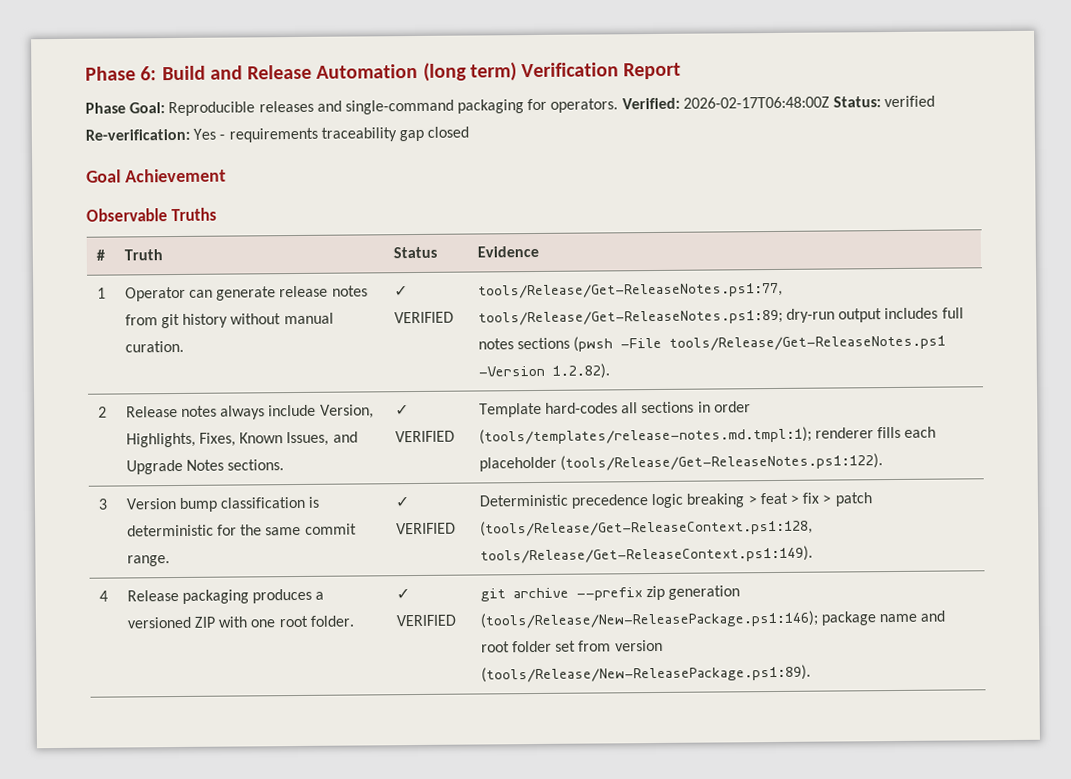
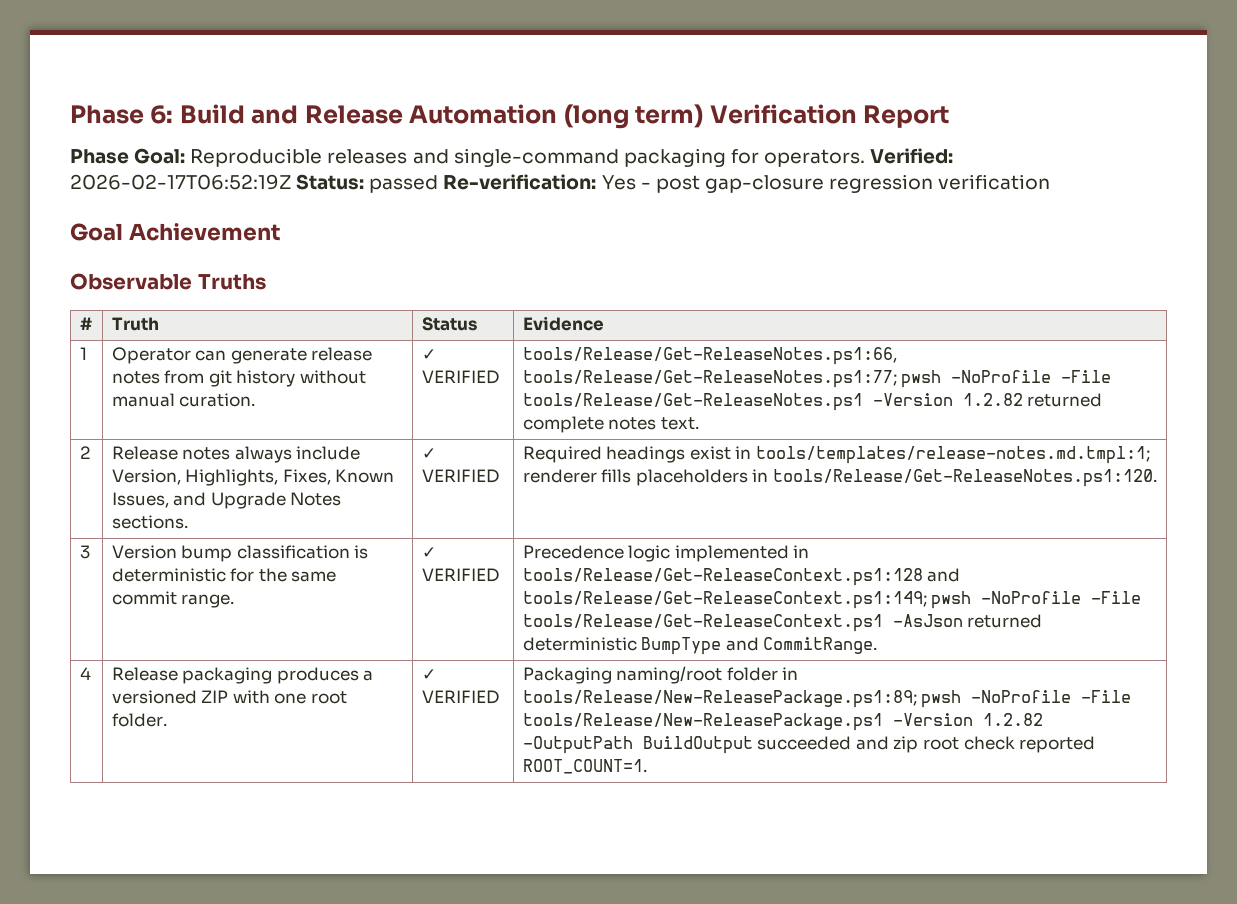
- Verified: 2026-02-17T06:48:00Z Status: verified Re-verification: Yes - requirements traceability gap closed
+ Verified: 2026-02-17T06:52:19Z Status: passed Re-verification: Yes - post gap-closure regression verification
- 1 | Operator can generate release notes from git history without manual curation. | ✓ VERIFIED | tools/Release/Get-ReleaseNotes.ps1:77, tools/Release/Get-ReleaseNotes.ps1:89; dry-run output includes full notes sections (pwsh -File tools/Release/Get-ReleaseNotes.ps1 -Version 1.2.82).
+ 1 | Operator can generate release notes from git history without manual curation. | ✓ VERIFIED | tools/Release/Get-ReleaseNotes.ps1:66, tools/Release/Get-ReleaseNotes.ps1:77; pwsh -NoProfile -File tools/Release/Get-ReleaseNotes.ps1 -Version 1.2.82 returned complete notes text.
- 2 | Release notes always include Version, Highlights, Fixes, Known Issues, and Upgrade Notes sections. | ✓ VERIFIED | Template hard-codes all sections in order (tools/templates/release-notes.md.tmpl:1); renderer fills each placeholder (tools/Release/Get-ReleaseNotes.ps1:122).
+ 2 | Release notes always include Version, Highlights, Fixes, Known Issues, and Upgrade Notes sections. | ✓ VERIFIED | Required headings exist in tools/templates/release-notes.md.tmpl:1; renderer fills placeholders in tools/Release/Get-ReleaseNotes.ps1:120.
- 3 | Version bump classification is deterministic for the same commit range. | ✓ VERIFIED | Deterministic precedence logic breaking > feat > fix > patch (tools/Release/Get-ReleaseContext.ps1:128, tools/Release/Get-ReleaseContext.ps1:149).
+ 3 | Version bump classification is deterministic for the same commit range. | ✓ VERIFIED | Precedence logic implemented in tools/Release/Get-ReleaseContext.ps1:128 and tools/Release/Get-ReleaseContext.ps1:149; pwsh -NoProfile -File tools/Release/Get-ReleaseContext.ps1 -AsJson returned deterministic BumpType and CommitRange.
- 4 | Release packaging produces a versioned ZIP with one root folder. | ✓ VERIFIED | git archive --prefix zip generation (tools/Release/New-ReleasePackage.ps1:146); package name and root folder set from version (tools/Release/New-ReleasePackage.ps1:89).
+ 4 | Release packaging produces a versioned ZIP with one root folder. | ✓ VERIFIED | Packaging naming/root folder in tools/Release/New-ReleasePackage.ps1:89; pwsh -NoProfile -File tools/Release/New-ReleasePackage.ps1 -Version 1.2.82 -OutputPath BuildOutput succeeded and zip root check reported ROOT_COUNT=1.

